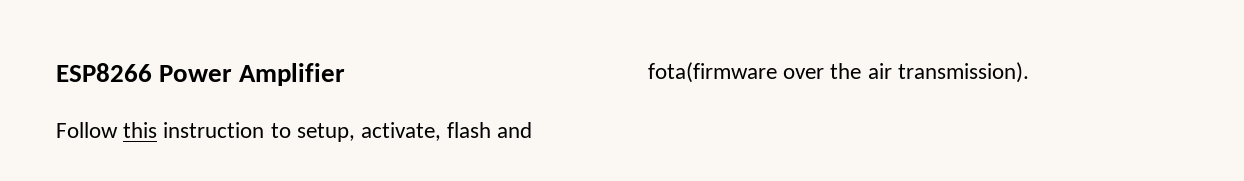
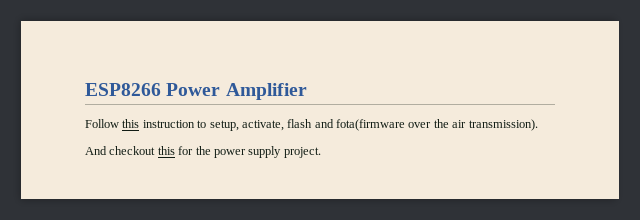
+ And checkout this for the power supply project.

